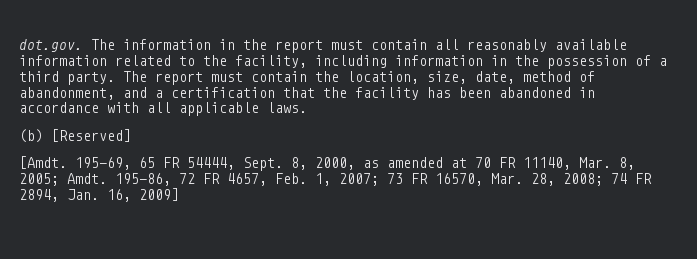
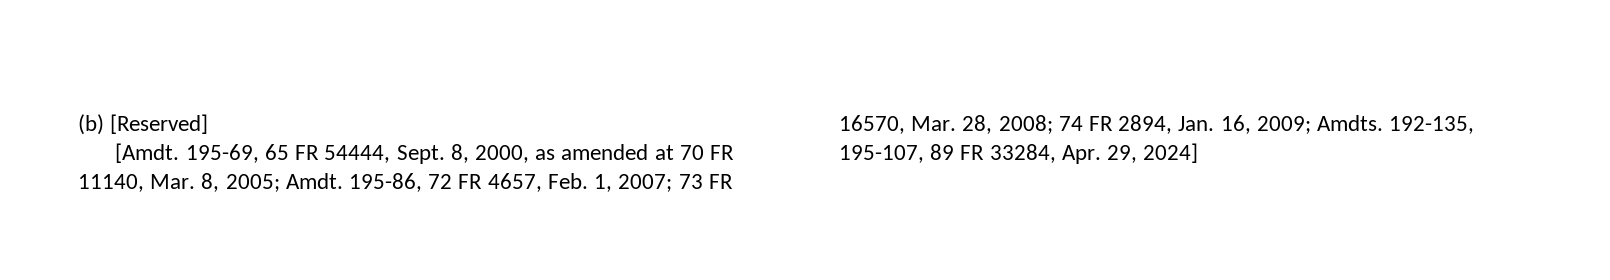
- dot.gov. The information in the report must contain all reasonably available information related to the facility, including information in the possession of a third party. The report must contain the location, size, date, method of abandonment, and a certification that the facility has been abandoned in accordance with all applicable laws.
- 195-86, 72 FR 4657, Feb. 1, 2007; 73 FR 16570, Mar. 28, 2008; 74 FR 2894, Jan. 16, 2009]
+ 195-86, 72 FR 4657, Feb. 1, 2007; 73 FR 16570, Mar. 28, 2008; 74 FR 2894, Jan. 16, 2009; Amdts. 192-135, 195-107, 89 FR 33284, Apr. 29, 2024]

